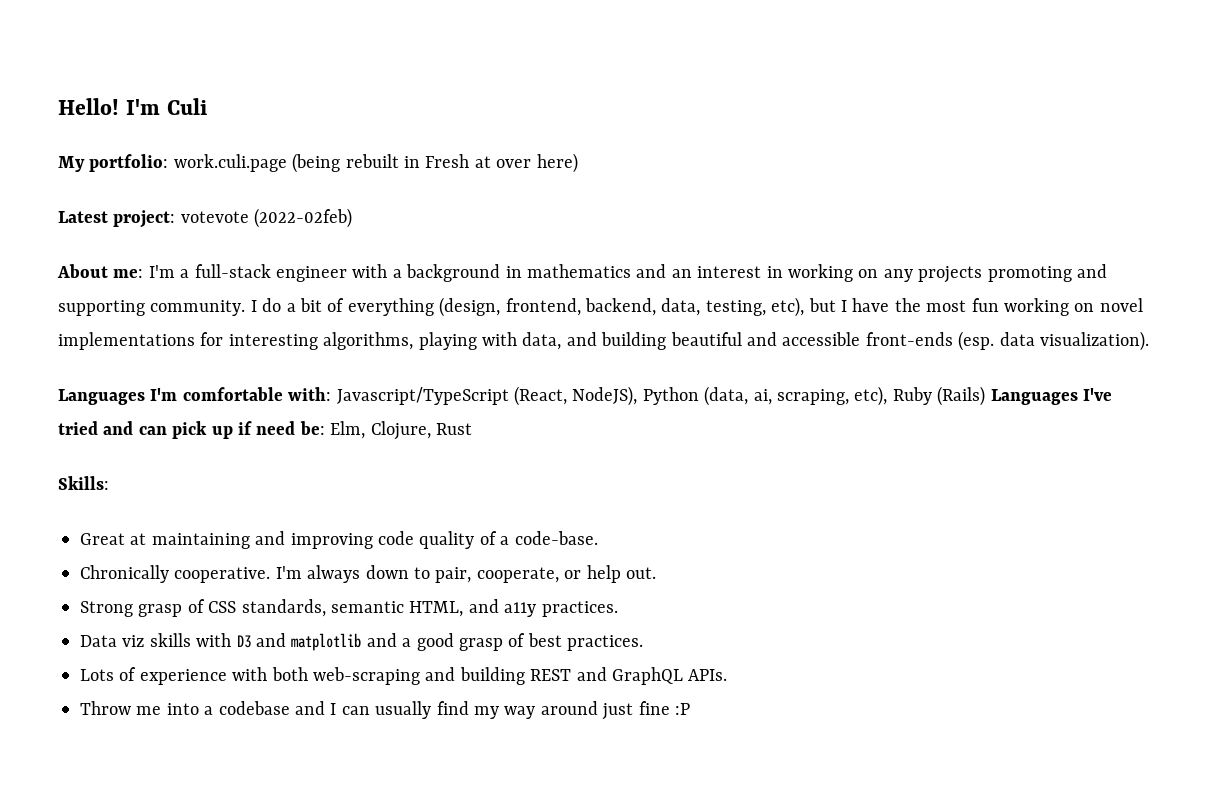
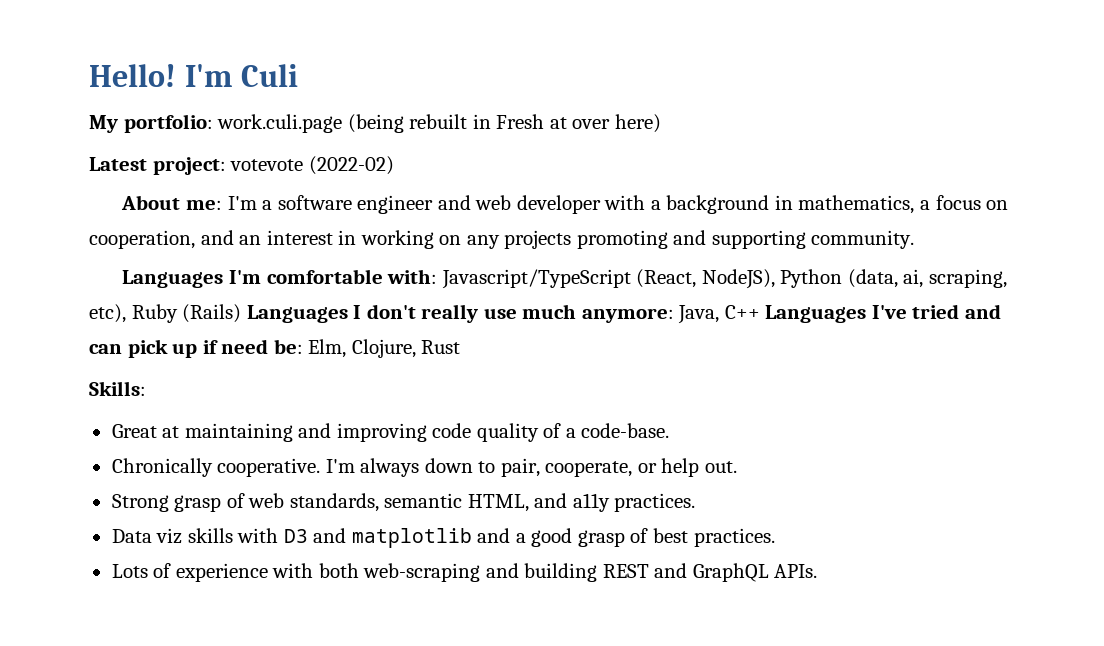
- Latest project: votevote (2022-02feb)
+ Latest project: votevote (2022-02)
- About me: I'm a full-stack engineer with a background in mathematics and an interest in working on any projects promoting and supporting community. I do a bit of everything (design, frontend, backend, data, testing, etc), but I have the most fun working on novel implementations for interesting algorithms, playing with data, and building beautiful and accessible front-ends (esp. data visualization).
+ About me: I'm a software engineer and web developer with a background in mathematics, a focus on cooperation, and an interest in working on any projects promoting and supporting community.
- Languages I'm comfortable with: Javascript/TypeScript (React, NodeJS), Python (data, ai, scraping, etc), Ruby (Rails) Languages I've tried and can pick up if need be: Elm, Clojure, Rust
+ Languages I'm comfortable with: Javascript/TypeScript (React, NodeJS), Python (data, ai, scraping, etc), Ruby (Rails) Languages I don't really use much anymore: Java, C++ Languages I've tried and can pick up if need be: Elm, Clojure, Rust
- Strong grasp of CSS standards, semantic HTML, and a11y practices.
+ Strong grasp of web standards, semantic HTML, and a11y practices.
- Throw me into a codebase and I can usually find my way around just fine :P

